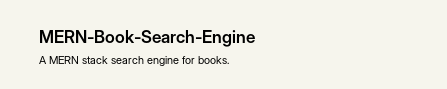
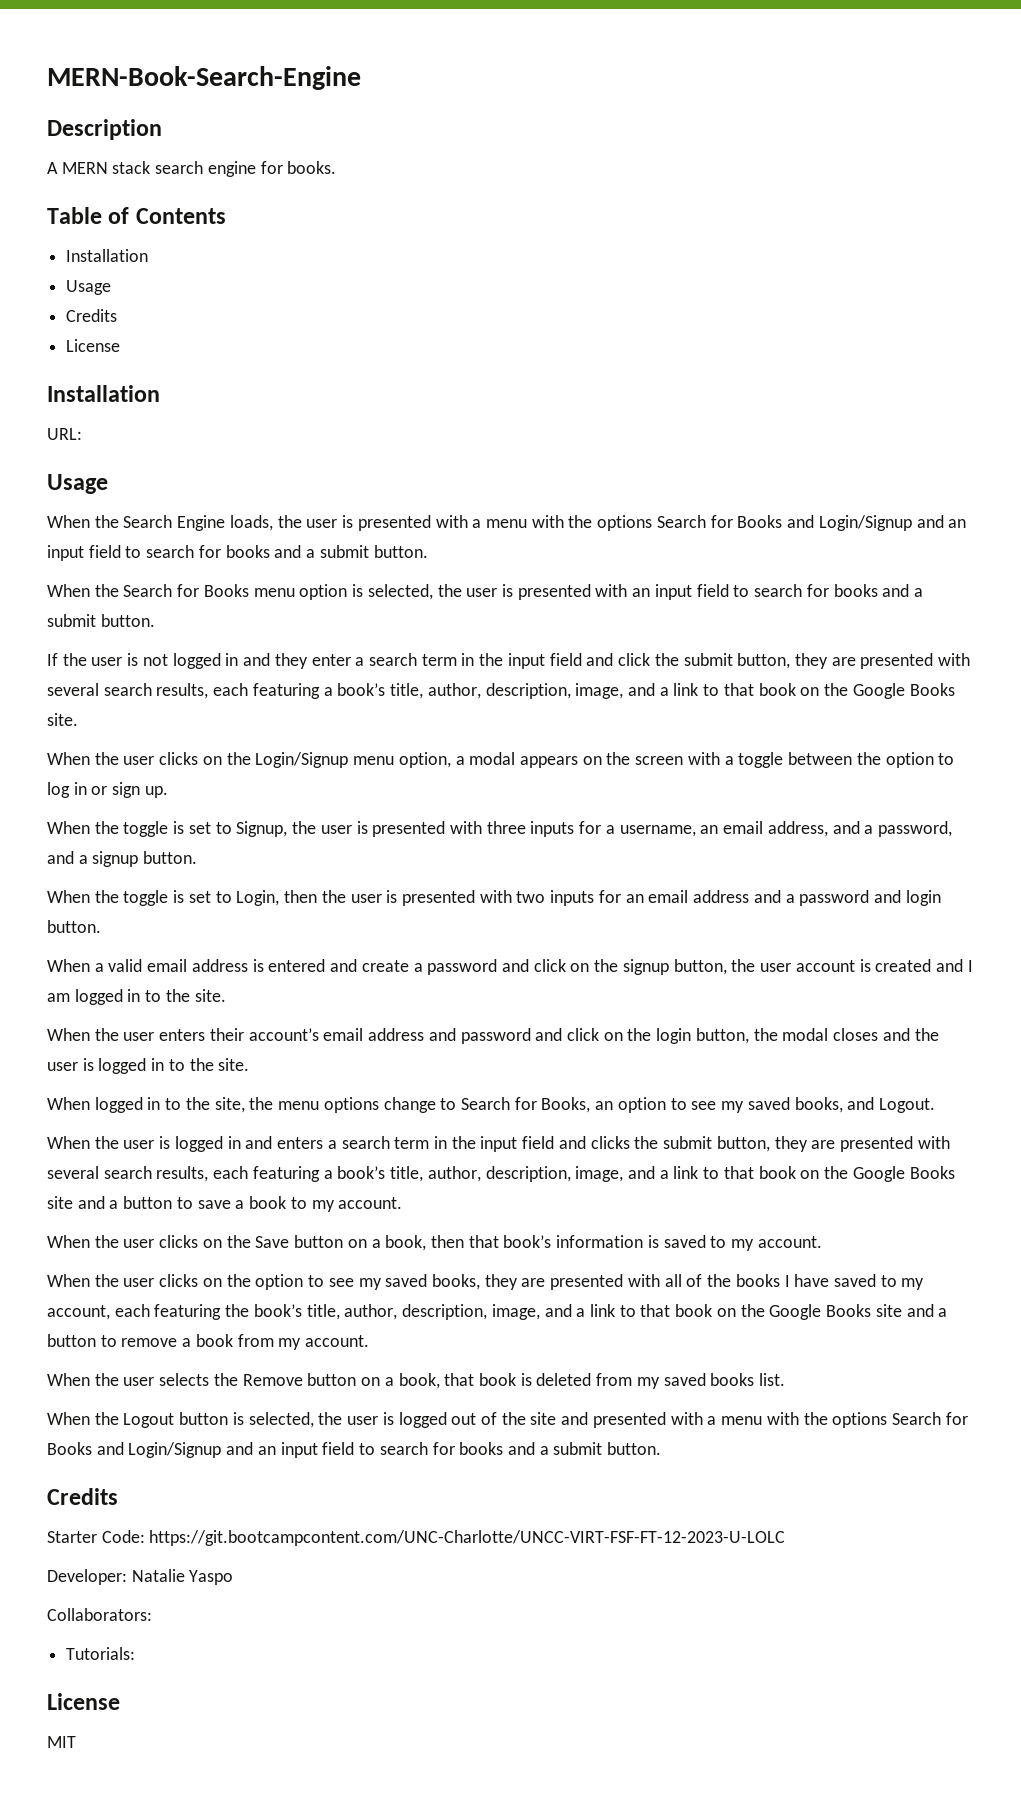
+ Description
+ Table of Contents
+ Installation
+ Usage
+ Credits
+ License
+ Installation
+ URL:
+ Usage
+ When the Search Engine loads, the user is presented with a menu with the options Search for Books and Login/Signup and an input field to search for books and a submit button.
+ When the Search for Books menu option is selected, the user is presented with an input field to search for books and a submit button.
+ If the user is not logged in and they enter a search term in the input field and click the submit button, they are presented with several search results, each featuring a book’s title, author, description, image, and a link to that book on the Google Books site.
+ When the user clicks on the Login/Signup menu option, a modal appears on the screen with a toggle between the option to log in or sign up.
+ When the toggle is set to Signup, the user is presented with three inputs for a username, an email address, and a password, and a signup button.
+ When the toggle is set to Login, then the user is presented with two inputs for an email address and a password and login button.
+ When a valid email address is entered and create a password and click on the signup button, the user account is created and I am logged in to the site.
+ When the user enters their account’s email address and password and click on the login button, the modal closes and the user is logged in to the site.
+ When logged in to the site, the menu options change to Search for Books, an option to see my saved books, and Logout.
+ When the user is logged in and enters a search term in the input field and clicks the submit button, they are presented with several search results, each featuring a book’s title, author, description, image, and a link to that book on the Google Books site and a button to save a book to my account.
+ When the user clicks on the Save button on a book, then that book’s information is saved to my account.
+ When the user clicks on the option to see my saved books, they are presented with all of the books I have saved to my account, each featuring the book’s title, author, description, image, and a link to that book on the Google Books site and a button to remove a book from my account.
+ When the user selects the Remove button on a book, that book is deleted from my saved books list.
+ When the Logout button is selected, the user is logged out of the site and presented with a menu with the options Search for Books and Login/Signup and an input field to search for books and a submit button.
+ Credits
+ Starter Code: https://git.bootcampcontent.com/UNC-Charlotte/UNCC-VIRT-FSF-FT-12-2023-U-LOLC
+ Developer: Natalie Yaspo
+ Collaborators:
+ Tutorials:
+ License
+ MIT

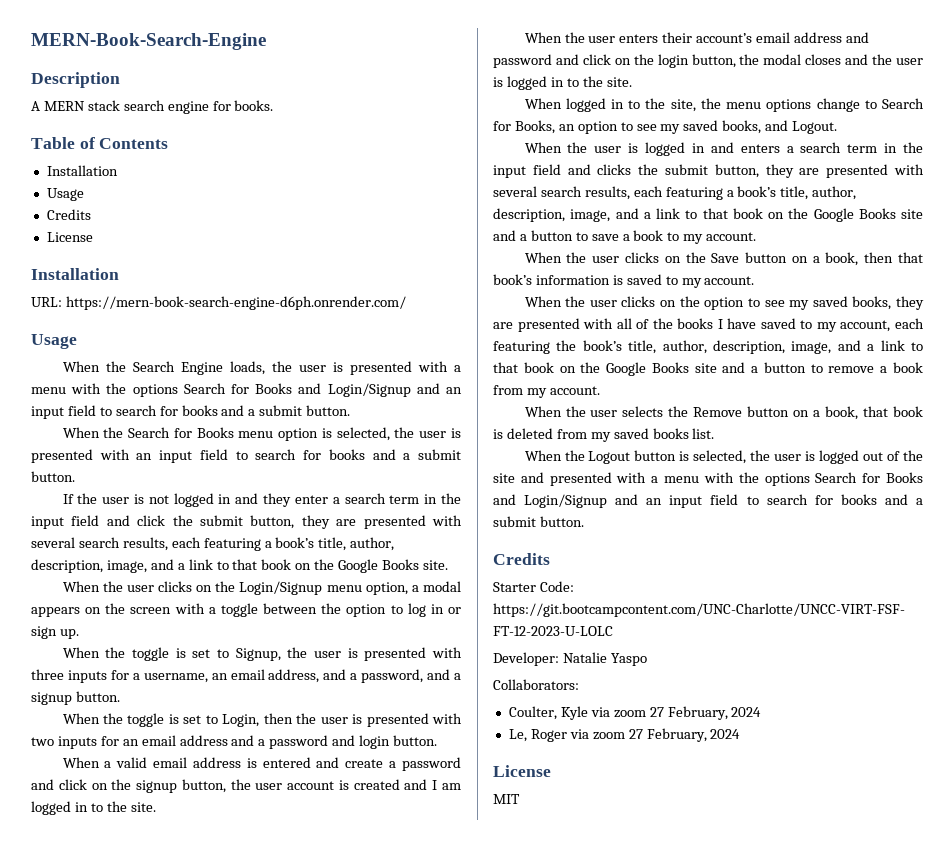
- URL:
+ URL: https://mern-book-search-engine-d6ph.onrender.com/
- Tutorials:
+ Coulter, Kyle via zoom 27 February, 2024
+ Le, Roger via zoom 27 February, 2024

